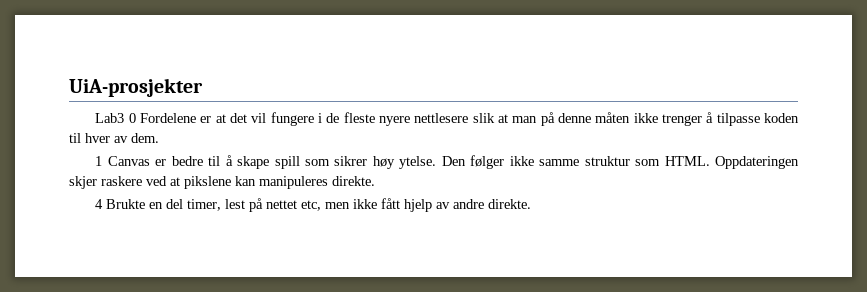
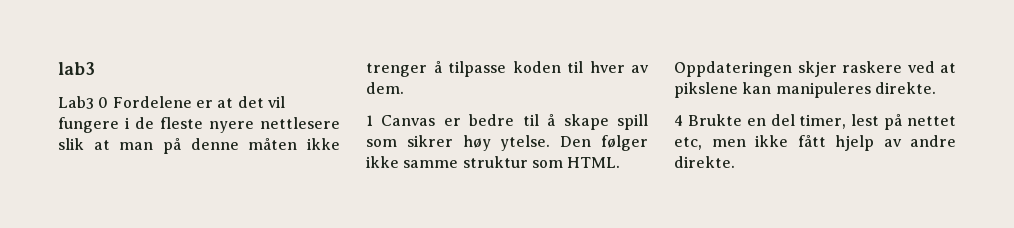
- UiA-prosjekter
+ lab3

